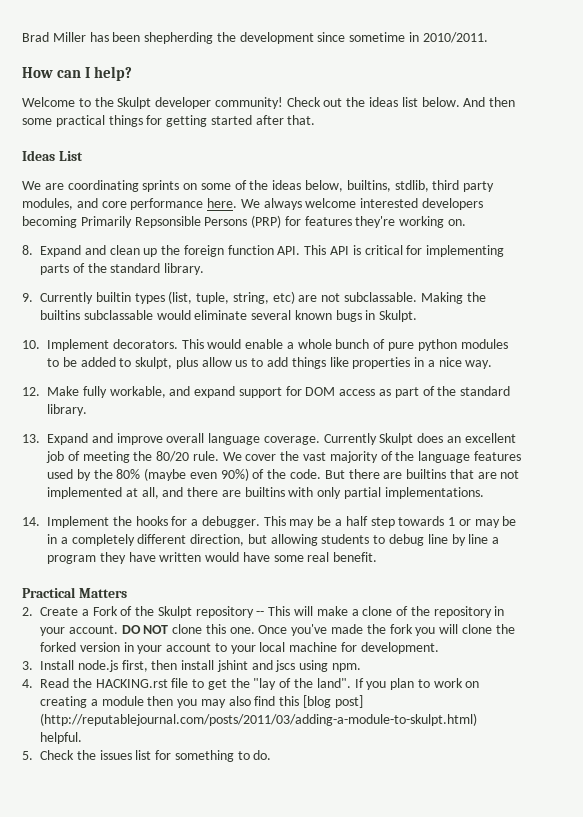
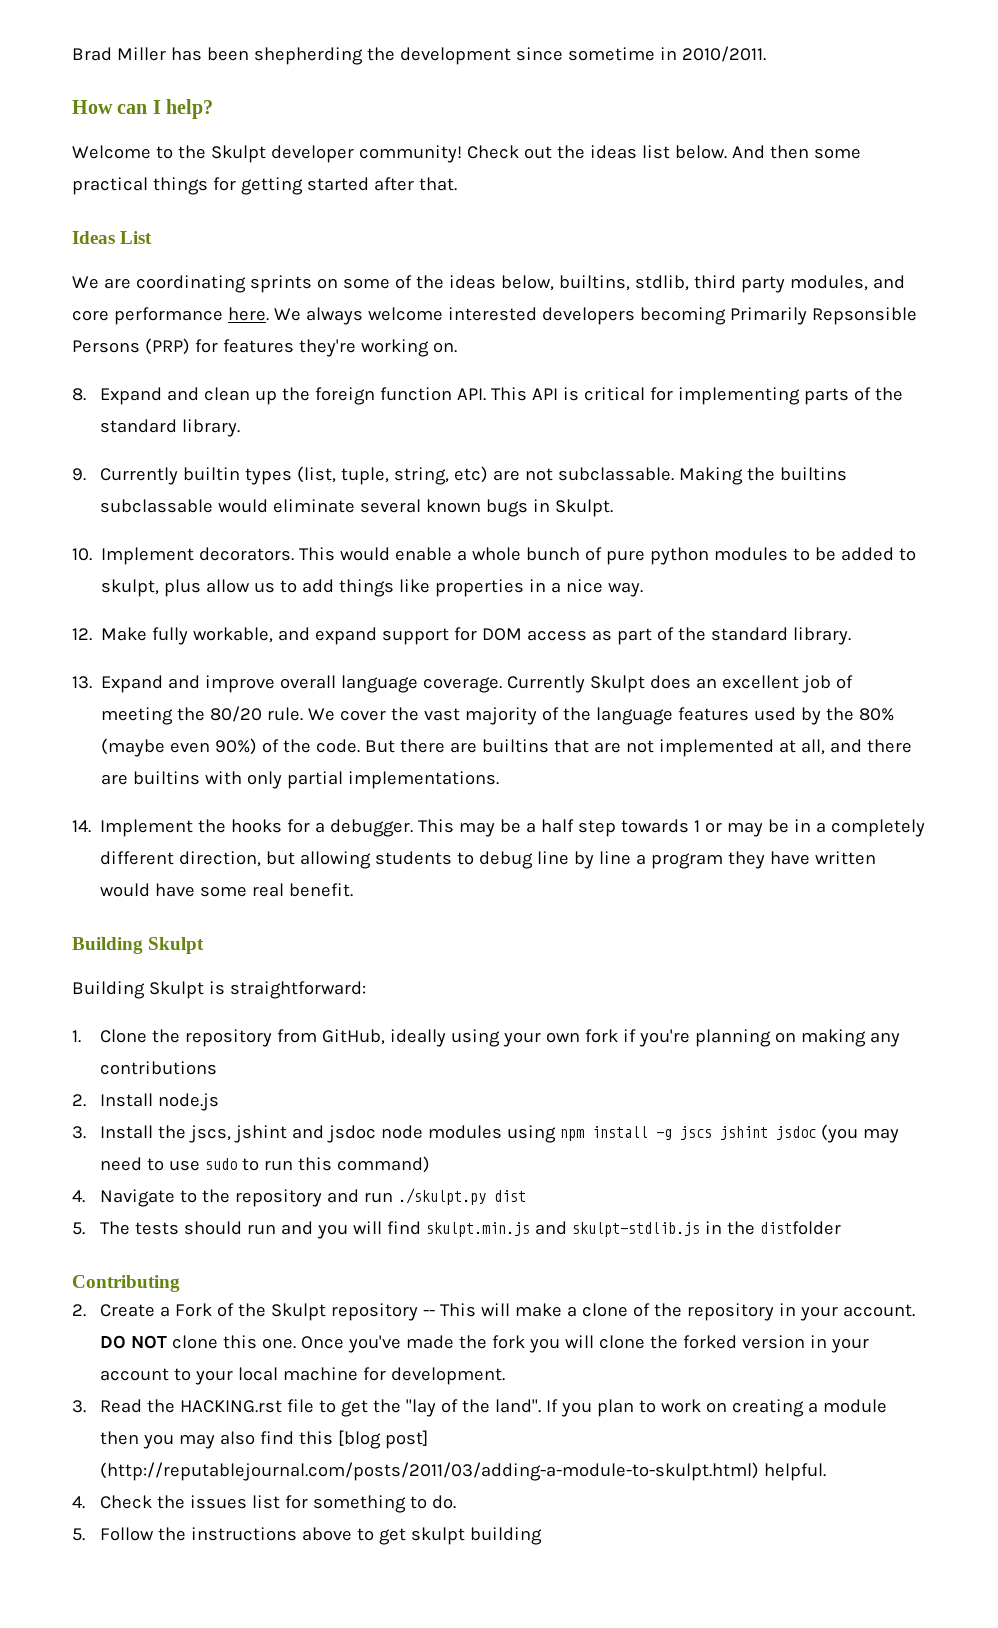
  This may be a half step towards 1 or may be in a completely different direction, but allowing students to debug line by line a program they have written would have some real benefit.
- Practical Matters
+ Building Skulpt
+ Building Skulpt is straightforward:
+ 1. Clone the repository from GitHub, ideally using your own fork if you're planning on making any contributions
+ 2. Install node.js
+ 3. Install the jscs, jshint and jsdoc node modules using npm install -g jscs jshint jsdoc (you may need to use sudo to run this command)
+ 4. Navigate to the repository and run ./skulpt.py dist
+ 5. The tests should run and you will find skulpt.min.js and skulpt-stdlib.js in the distfolder
+ Contributing
- 3. Install node.js first, then install jshint and jscs using npm.
- 4. Read the HACKING.rst file to get the "lay of the land".
+ 3. Read the HACKING.rst file to get the "lay of the land".
- 5. Check the issues list for something to do.
+ 4. Check the issues list for something to do.
+ 5. Follow the instructions above to get skulpt building

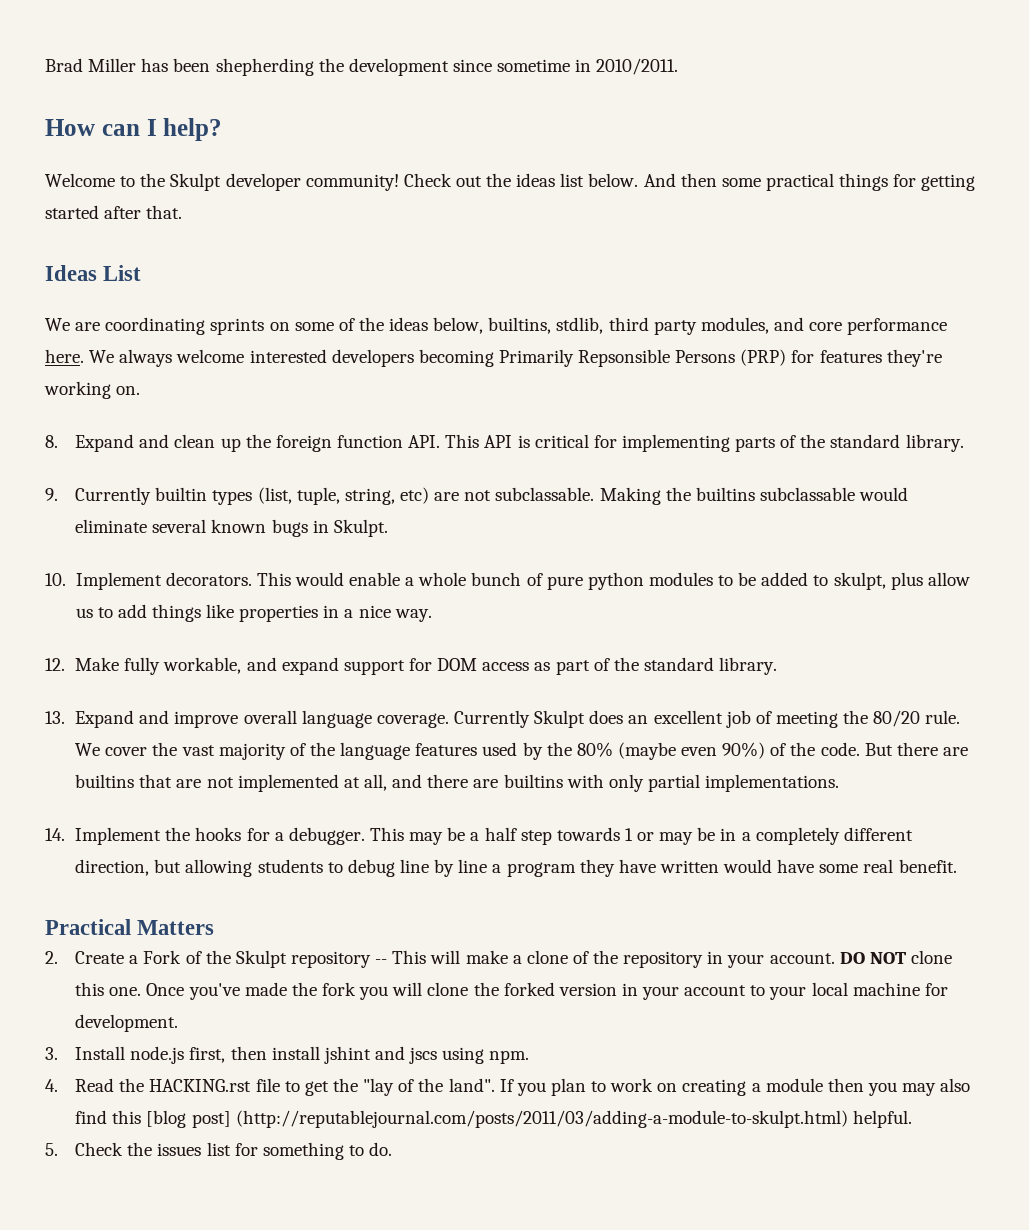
  This may be a half step towards 1 or may be in a completely different direction, but allowing students to debug line by line a program they have written would have some real benefit.
- Building Skulpt
- Building Skulpt is straightforward:
- 1. Clone the repository from GitHub, ideally using your own fork if you're planning on making any contributions
- 2. Install node.js
- 3. Install the jscs, jshint and jsdoc node modules using npm install -g jscs jshint jsdoc (you may need to use sudo to run this command)
- 4. Navigate to the repository and run ./skulpt.py dist
- 5. The tests should run and you will find skulpt.min.js and skulpt-stdlib.js in the distfolder
- Contributing
+ Practical Matters
- 3. Read the HACKING.rst file to get the "lay of the land".
+ 3. Install node.js first, then install jshint and jscs using npm.
+ 4. Read the HACKING.rst file to get the "lay of the land".
- 4. Check the issues list for something to do.
+ 5. Check the issues list for something to do.
- 5. Follow the instructions above to get skulpt building

